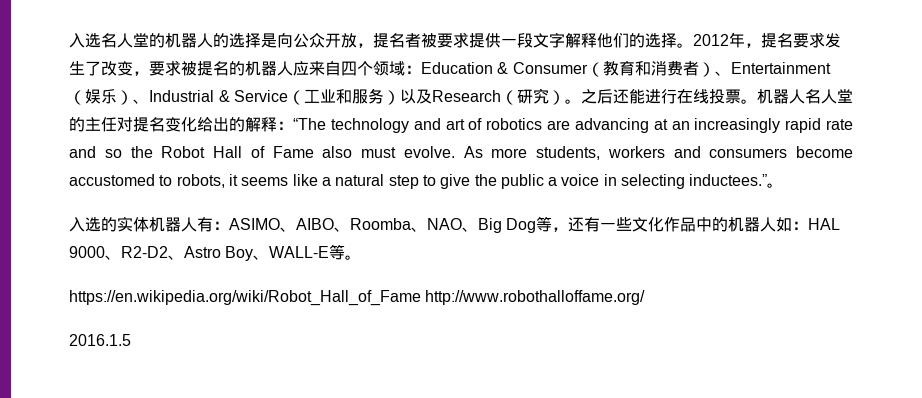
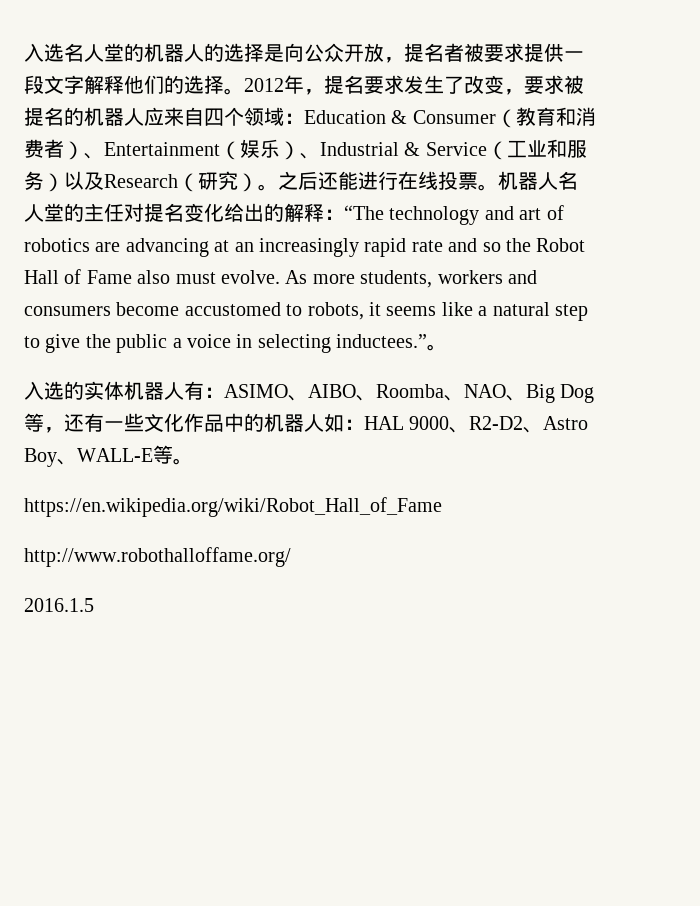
- https://en.wikipedia.org/wiki/Robot_Hall_of_Fame http://www.robothalloffame.org/
+ https://en.wikipedia.org/wiki/Robot_Hall_of_Fame
+ http://www.robothalloffame.org/

